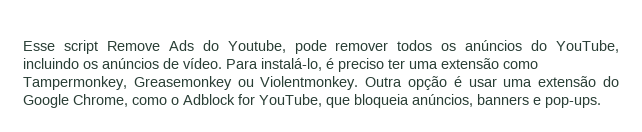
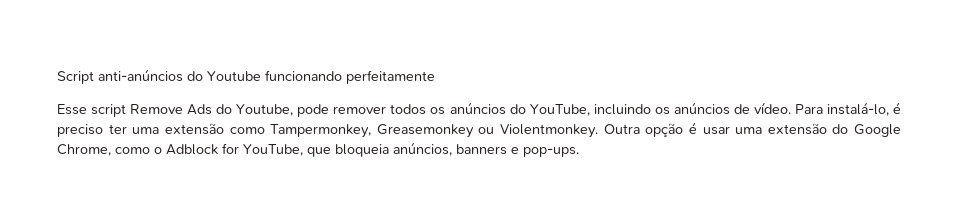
+ Script anti-anúncios do Youtube funcionando perfeitamente

